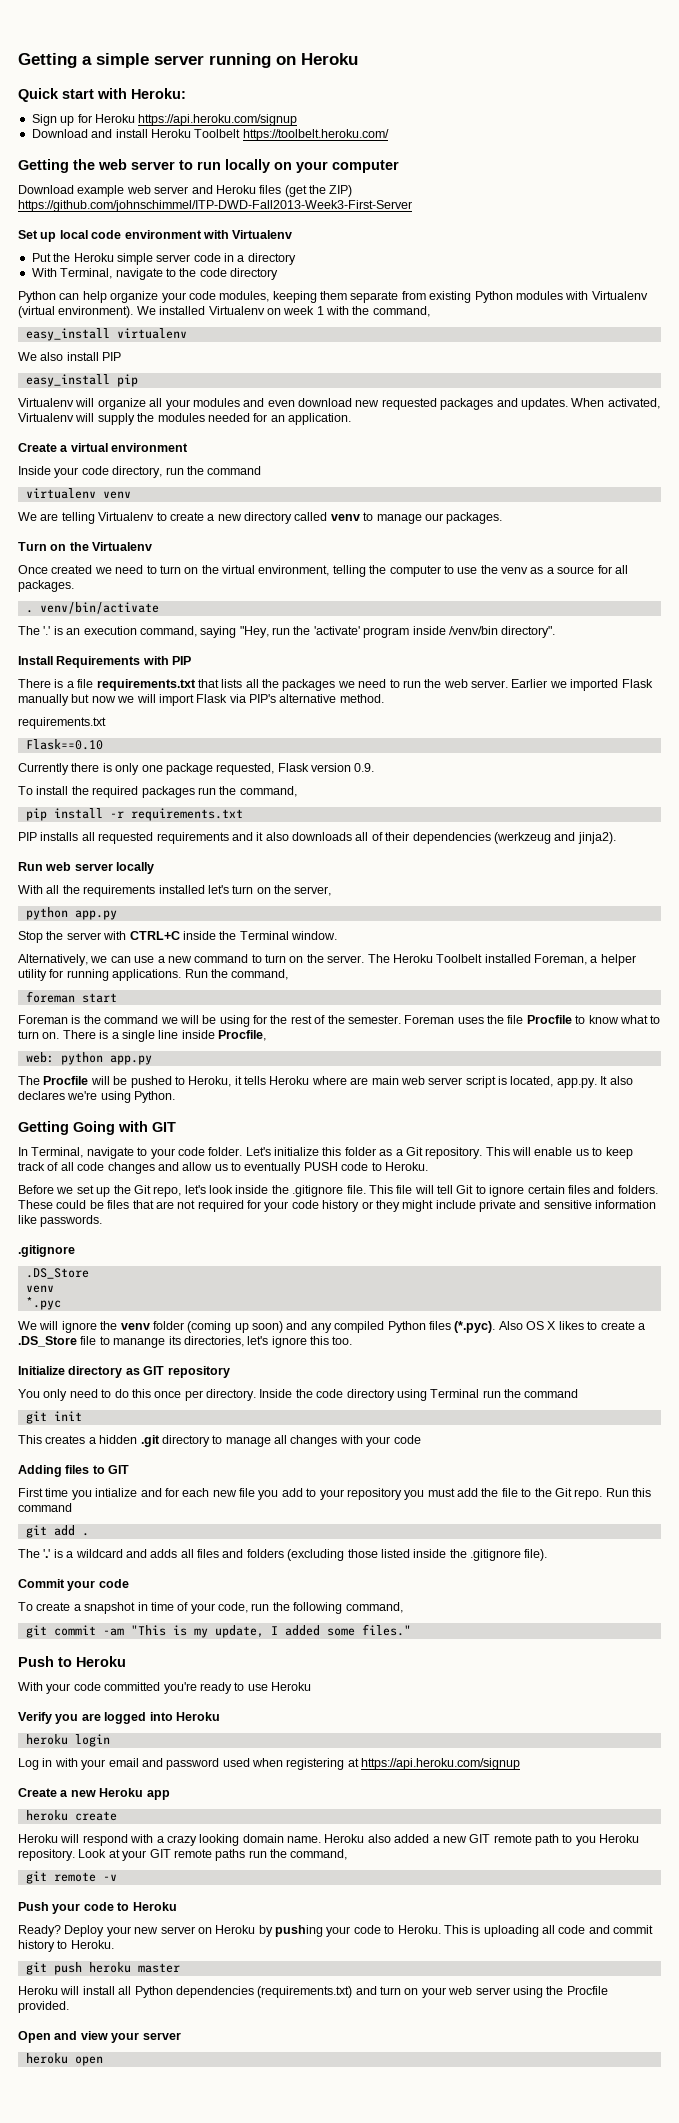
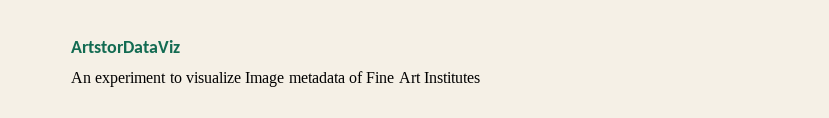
- Getting a simple server running on Heroku
- Quick start with Heroku:
- Sign up for Heroku https://api.heroku.com/signup
- Download and install Heroku Toolbelt https://toolbelt.heroku.com/
- Getting the web server to run locally on your computer
- Download example web server and Heroku files (get the ZIP) https://github.com/johnschimmel/ITP-DWD-Fall2013-Week3-First-Server
- Set up local code environment with Virtualenv
- Put the Heroku simple server code in a directory
- With Terminal, navigate to the code directory
- Python can help organize your code modules, keeping them separate from existing Python modules with Virtualenv (virtual environment). We installed Virtualenv on week 1 with the command,
- easy_install virtualenv
- We also install PIP
- easy_install pip
- Virtualenv will organize all your modules and even download new requested packages and updates. When activated, Virtualenv will supply the modules needed for an application.
- Create a virtual environment
- Inside your code directory, run the command
- virtualenv venv
- We are telling Virtualenv to create a new directory called venv to manage our packages.
- Turn on the Virtualenv
- Once created we need to turn on the virtual environment, telling the computer to use the venv as a source for all packages.
- . venv/bin/activate
- The '.' is an execution command, saying "Hey, run the 'activate' program inside /venv/bin directory".
- Install Requirements with PIP
- There is a file requirements.txt that lists all the packages we need to run the web server. Earlier we imported Flask manually but now we will import Flask via PIP's alternative method.
- requirements.txt
- Flask==0.10
- Currently there is only one package requested, Flask version 0.9.
- To install the required packages run the command,
- pip install -r requirements.txt
- PIP installs all requested requirements and it also downloads all of their dependencies (werkzeug and jinja2).
- Run web server locally
- With all the requirements installed let's turn on the server,
- python app.py
- Stop the server with CTRL+C inside the Terminal window.
- Alternatively, we can use a new command to turn on the server. The Heroku Toolbelt installed Foreman, a helper utility for running applications. Run the command,
- foreman start
- Foreman is the command we will be using for the rest of the semester. Foreman uses the file Procfile to know what to turn on. There is a single line inside Procfile,
- web: python app.py
- The Procfile will be pushed to Heroku, it tells Heroku where are main web server script is located, app.py. It also declares we're using Python.
- Getting Going with GIT
- In Terminal, navigate to your code folder. Let's initialize this folder as a Git repository. This will enable us to keep track of all code changes and allow us to eventually PUSH code to Heroku.
- Before we set up the Git repo, let's look inside the .gitignore file. This file will tell Git to ignore certain files and folders. These could be files that are not required for your code history or they might include private and sensitive information like passwords.
- .gitignore
- .DS_Store
- venv
- *.pyc
- We will ignore the venv folder (coming up soon) and any compiled Python files (*.pyc). Also OS X likes to create a .DS_Store file to manange its directories, let's ignore this too.
- Initialize directory as GIT repository
- You only need to do this once per directory. Inside the code directory using Terminal run the command
- git init
- This creates a hidden .git directory to manage all changes with your code
- Adding files to GIT
- First time you intialize and for each new file you add to your repository you must add the file to the Git repo. Run this command
- git add .
- The '.' is a wildcard and adds all files and folders (excluding those listed inside the .gitignore file).
- Commit your code
- To create a snapshot in time of your code, run the following command,
- git commit -am "This is my update, I added some files."
- Push to Heroku
- With your code committed you're ready to use Heroku
- Verify you are logged into Heroku
- heroku login
- Log in with your email and password used when registering at https://api.heroku.com/signup
- Create a new Heroku app
- heroku create
- Heroku will respond with a crazy looking domain name. Heroku also added a new GIT remote path to you Heroku repository. Look at your GIT remote paths run the command,
- git remote -v
- Push your code to Heroku
- Ready? Deploy your new server on Heroku by pushing your code to Heroku. This is uploading all code and commit history to Heroku.
- git push heroku master
- Heroku will install all Python dependencies (requirements.txt) and turn on your web server using the Procfile provided.
- Open and view your server
- heroku open
+ ArtstorDataViz
+ An experiment to visualize Image metadata of Fine Art Institutes

